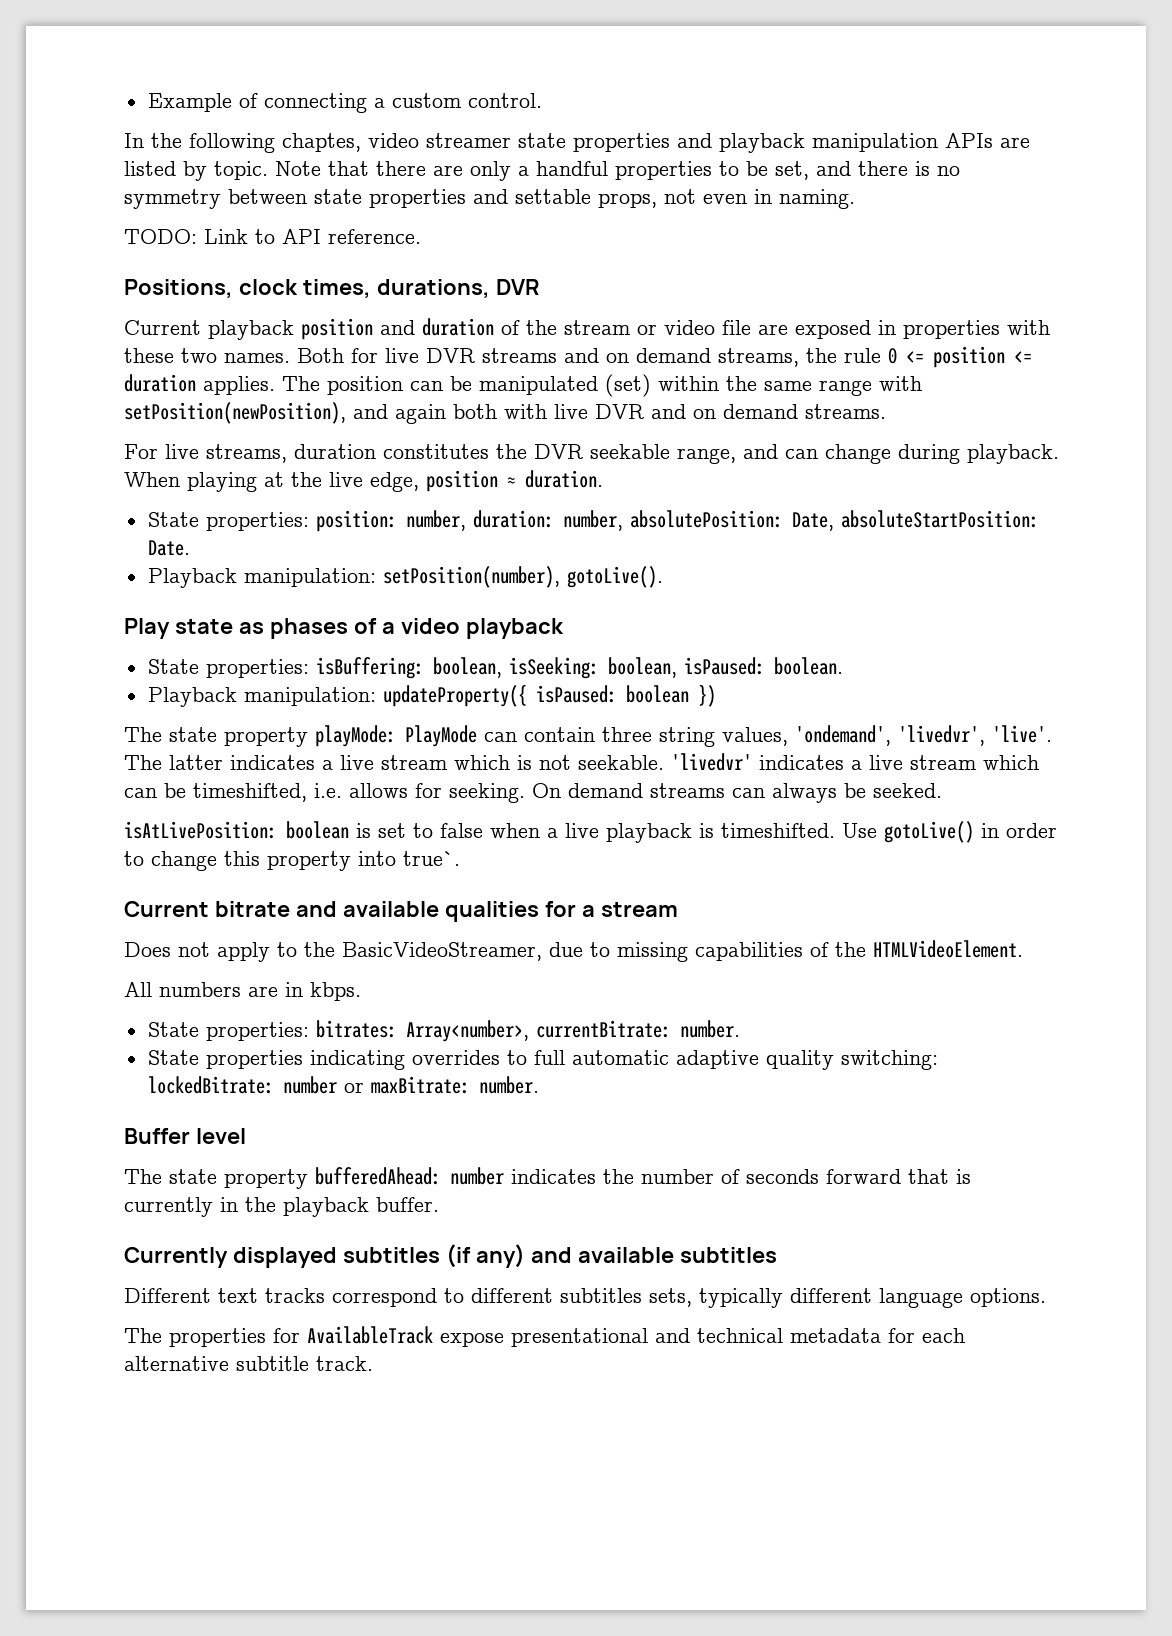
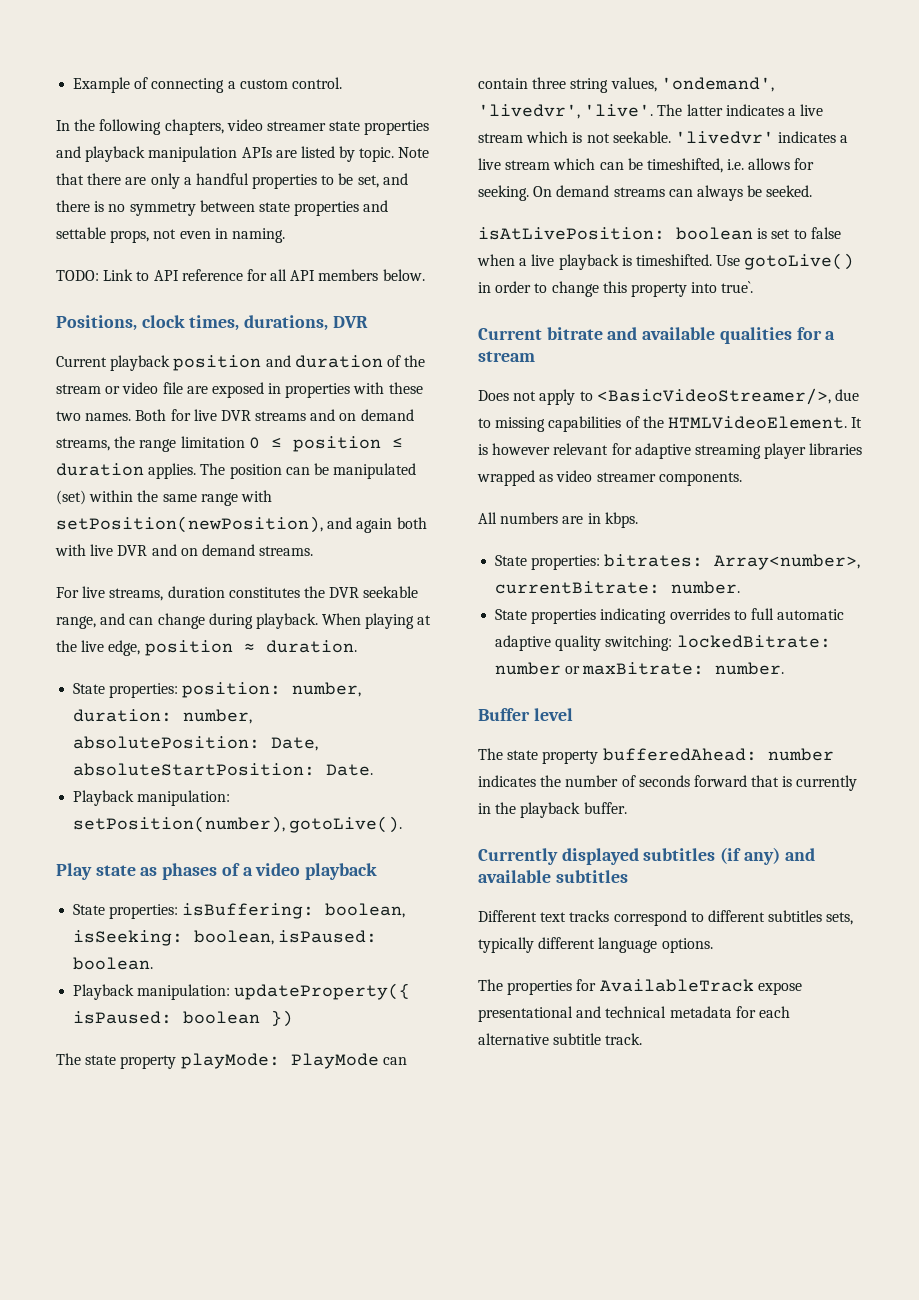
- In the following chaptes, video streamer state properties and playback manipulation APIs are listed by topic.
+ In the following chapters, video streamer state properties and playback manipulation APIs are listed by topic.
- TODO: Link to API reference.
+ TODO: Link to API reference for all API members below.
- Both for live DVR streams and on demand streams, the rule 0 <= position <= duration applies.
+ Both for live DVR streams and on demand streams, the range limitation 0 ≤ position ≤ duration applies.
- Does not apply to the BasicVideoStreamer, due to missing capabilities of the HTMLVideoElement.
+ Does not apply to <BasicVideoStreamer/>, due to missing capabilities of the HTMLVideoElement. It is however relevant for adaptive streaming player libraries wrapped as video streamer components.

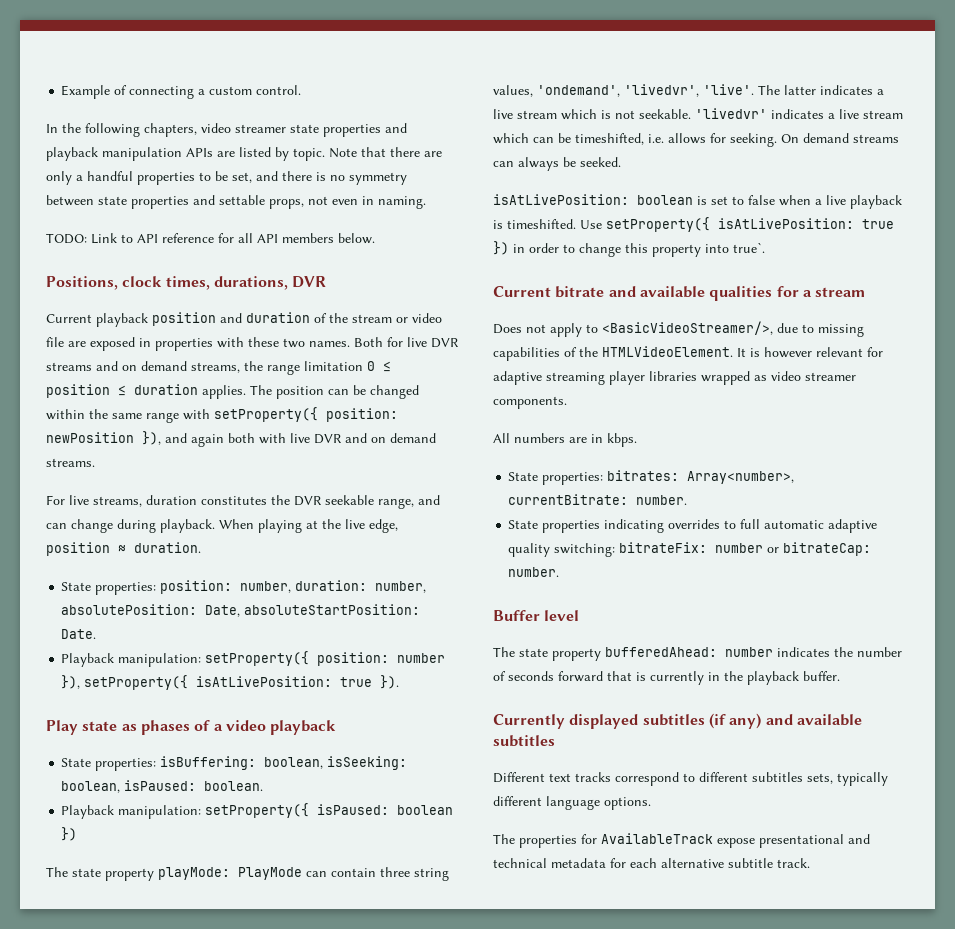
- The position can be manipulated (set) within the same range with setPosition(newPosition), and again both with live DVR and on demand streams.
+ The position can be changed within the same range with setProperty({ position: newPosition }), and again both with live DVR and on demand streams.
- Playback manipulation: setPosition(number), gotoLive().
+ Playback manipulation: setProperty({ position: number }), setProperty({ isAtLivePosition: true }).
- Playback manipulation: updateProperty({ isPaused: boolean })
+ Playback manipulation: setProperty({ isPaused: boolean })
- Use gotoLive() in order to change this property into true`.
+ Use setProperty({ isAtLivePosition: true }) in order to change this property into true`.
- State properties indicating overrides to full automatic adaptive quality switching: lockedBitrate: number or maxBitrate: number.
+ State properties indicating overrides to full automatic adaptive quality switching: bitrateFix: number or bitrateCap: number.

